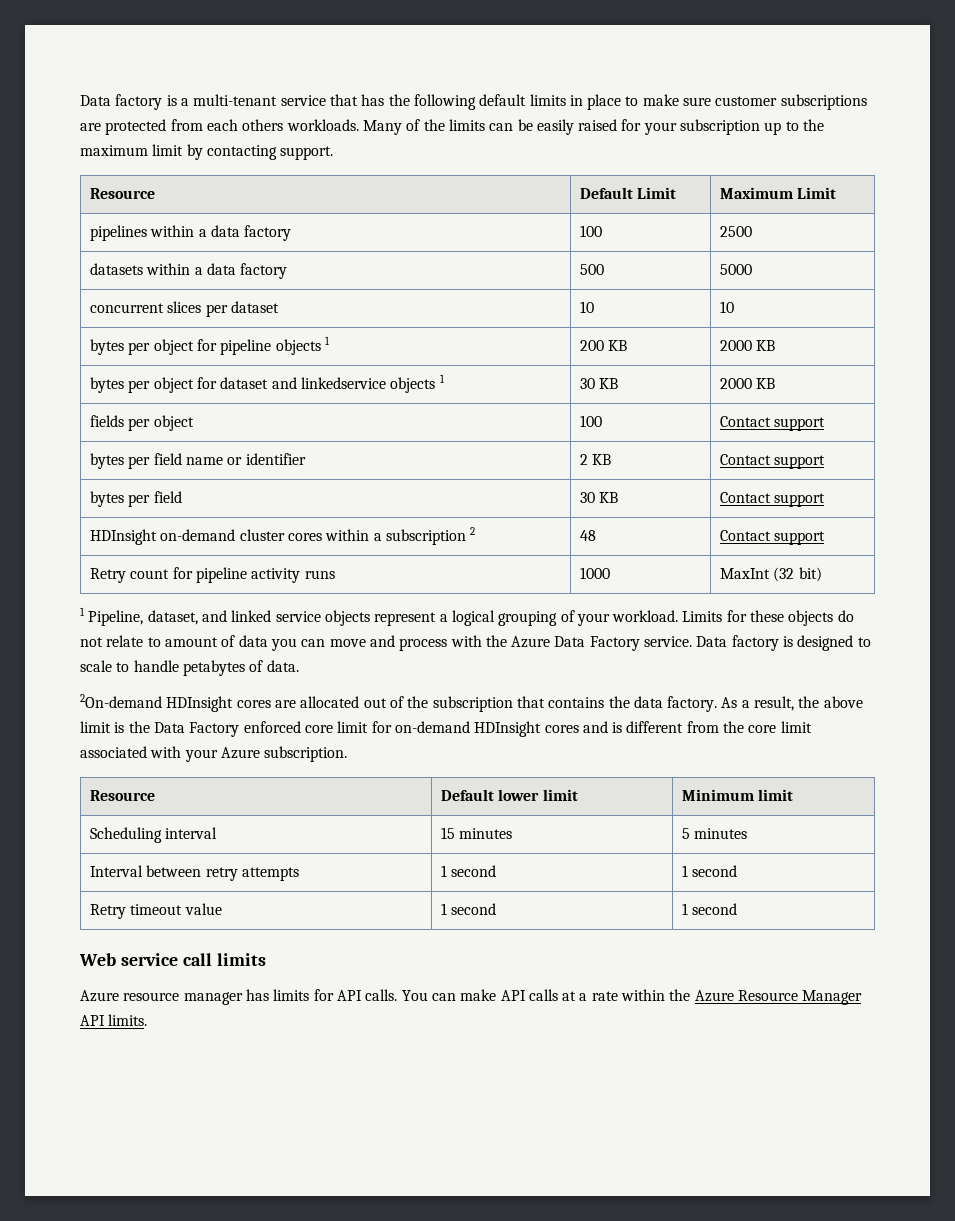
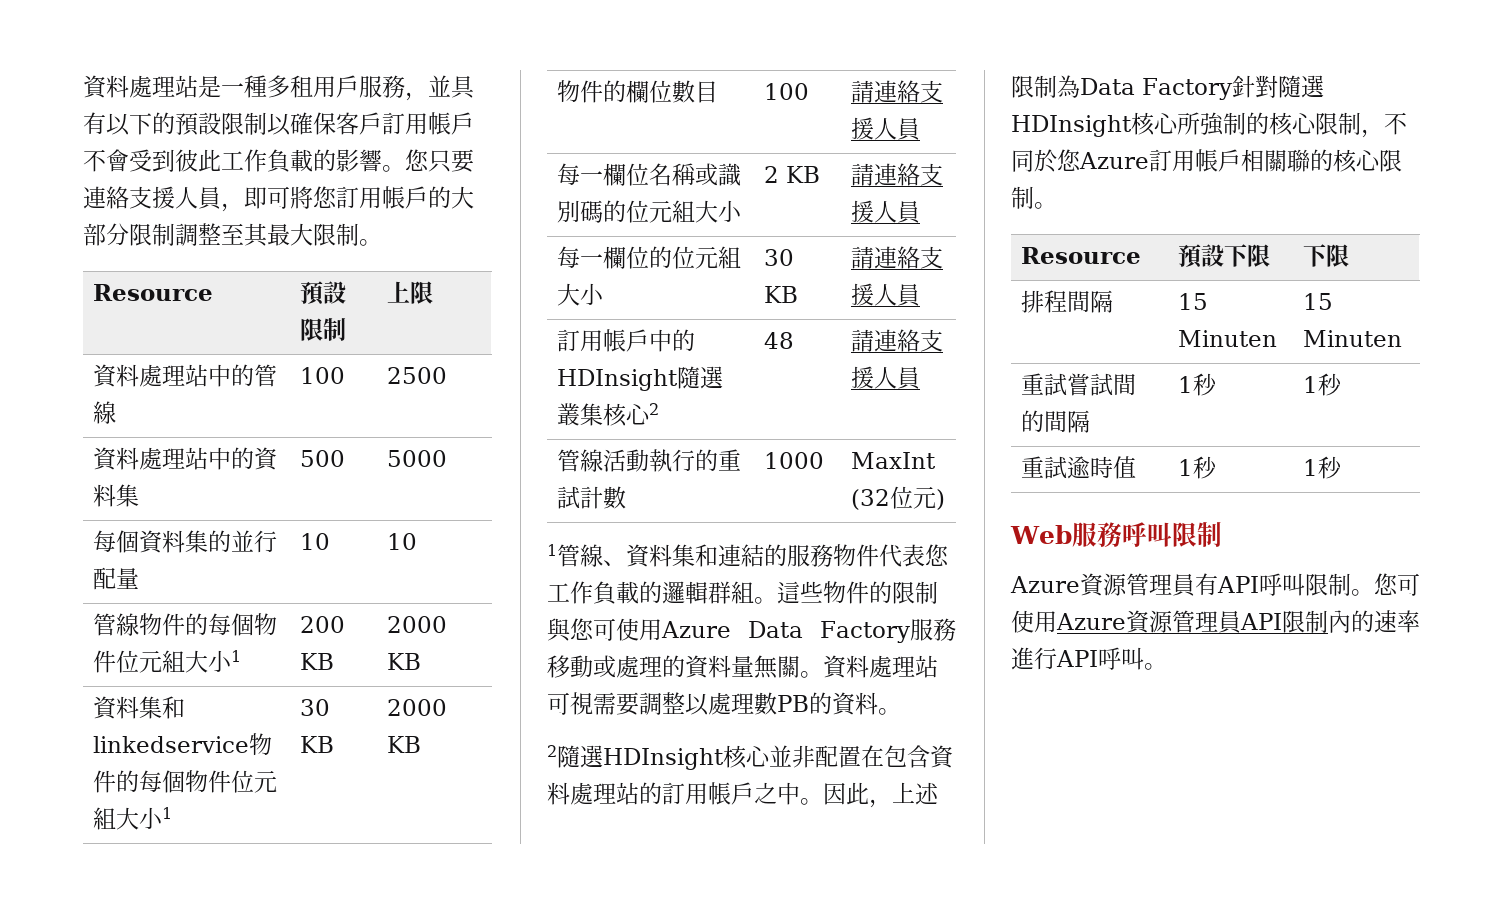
- Data factory is a multi-tenant service that has the following default limits in place to make sure customer subscriptions are protected from each others workloads. Many of the limits can be easily raised for your subscription up to the maximum limit by contacting support.
- Resource | Default Limit | Maximum Limit
- pipelines within a data factory | 100 | 2500
- datasets within a data factory | 500 | 5000
- concurrent slices per dataset | 10 | 10
- bytes per object for pipeline objects 1 | 200 KB | 2000 KB
+ 資料處理站是一種多租用戶服務，並具有以下的預設限制以確保客戶訂用帳戶不會受到彼此工作負載的影響。您只要連絡支援人員，即可將您訂用帳戶的大部分限制調整至其最大限制。
+ Resource | 預設限制 | 上限
+ 資料處理站中的管線 | 100 | 2500
+ 資料處理站中的資料集 | 500 | 5000
+ 每個資料集的並行配量 | 10 | 10
+ 管線物件的每個物件位元組大小1 | 200 KB | 2000 KB
- bytes per object for dataset and linkedservice objects 1 | 30 KB | 2000 KB
+ 資料集和linkedservice物件的每個物件位元組大小1 | 30 KB | 2000 KB
- fields per object | 100 | Contact support
- bytes per field name or identifier | 2 KB | Contact support
- bytes per field | 30 KB | Contact support
- HDInsight on-demand cluster cores within a subscription 2 | 48 | Contact support
- Retry count for pipeline activity runs | 1000 | MaxInt (32 bit)
- 1 Pipeline, dataset, and linked service objects represent a logical grouping of your workload. Limits for these objects do not relate to amount of data you can move and process with the Azure Data Factory service. Data factory is designed to scale to handle petabytes of data.
- 2On-demand HDInsight cores are allocated out of the subscription that contains the data factory. As a result, the above limit is the Data Factory enforced core limit for on-demand HDInsight cores and is different from the core limit associated with your Azure subscription.
- Resource | Default lower limit | Minimum limit
- Scheduling interval | 15 minutes | 5 minutes
- Interval between retry attempts | 1 second | 1 second
- Retry timeout value | 1 second | 1 second
+ 物件的欄位數目 | 100 | 請連絡支援人員
+ 每一欄位名稱或識別碼的位元組大小 | 2 KB | 請連絡支援人員
+ 每一欄位的位元組大小 | 30 KB | 請連絡支援人員
+ 訂用帳戶中的HDInsight隨選叢集核心2 | 48 | 請連絡支援人員
+ 管線活動執行的重試計數 | 1000 | MaxInt (32位元)
+ 1管線、資料集和連結的服務物件代表您工作負載的邏輯群組。這些物件的限制與您可使用Azure Data Factory服務移動或處理的資料量無關。資料處理站可視需要調整以處理數PB的資料。
+ 2隨選HDInsight核心並非配置在包含資料處理站的訂用帳戶之中。因此，上述限制為Data Factory針對隨選HDInsight核心所強制的核心限制，不同於您Azure訂用帳戶相關聯的核心限制。
+ Resource | 預設下限 | 下限
+ 排程間隔 | 15 Minuten | 15 Minuten
+ 重試嘗試間的間隔 | 1秒 | 1秒
+ 重試逾時值 | 1秒 | 1秒
- Web service call limits
- Azure resource manager has limits for API calls. You can make API calls at a rate within the Azure Resource Manager API limits.
+ Web服務呼叫限制
+ Azure資源管理員有API呼叫限制。您可使用Azure資源管理員API限制內的速率進行API呼叫。

